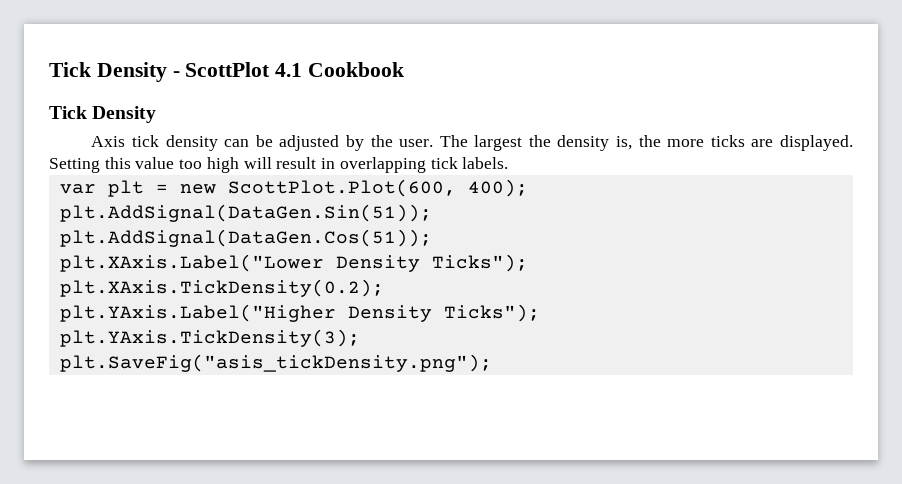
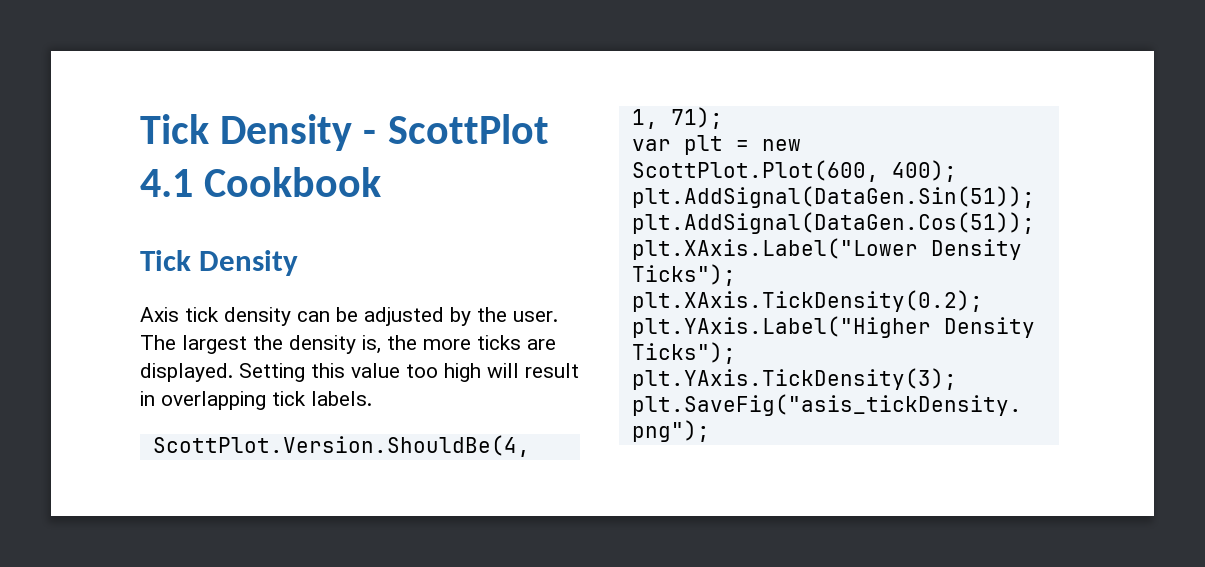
+ ScottPlot.Version.ShouldBe(4, 1, 71);

